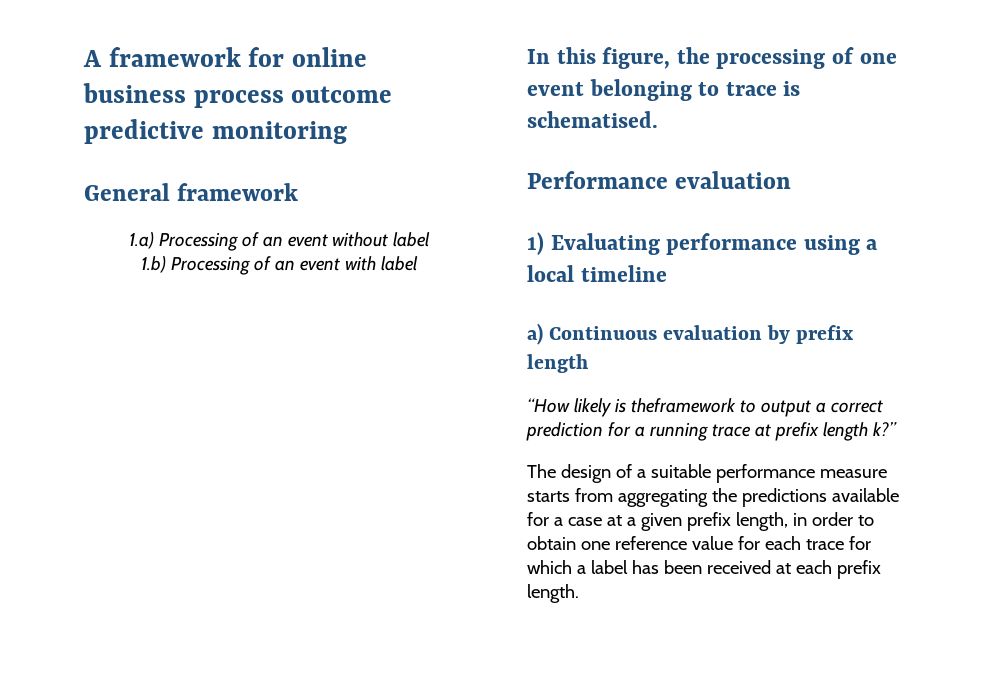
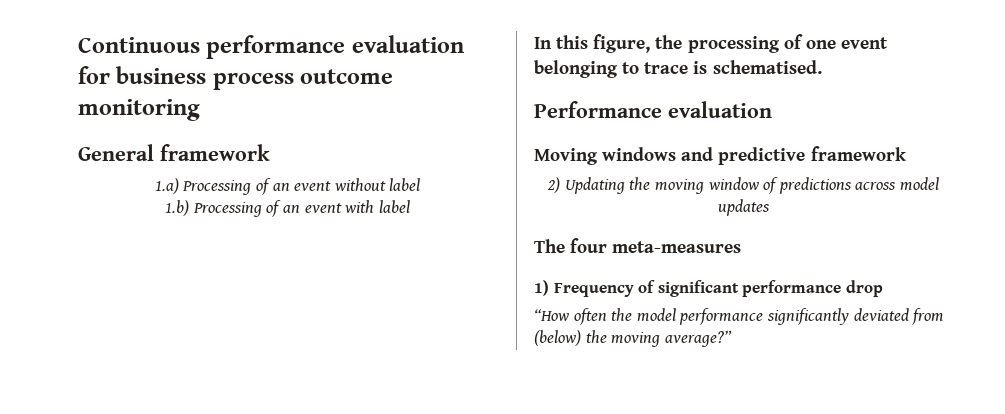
- A framework for online business process outcome predictive monitoring
+ Continuous performance evaluation for business process outcome monitoring
- 1) Evaluating performance using a local timeline
- a) Continuous evaluation by prefix length
- “How likely is theframework to output a correct prediction for a running trace at prefix length k?”
- The design of a suitable performance measure starts from aggregating the predictions available for a case at a given prefix length, in order to obtain one reference value for each trace for which a label has been received at each prefix length.
+ Moving windows and predictive framework
+ 2) Updating the moving window of predictions across model updates
+ The four meta-measures
+ 1) Frequency of significant performance drop
+ “How often the model performance significantly deviated from (below) the moving average?”

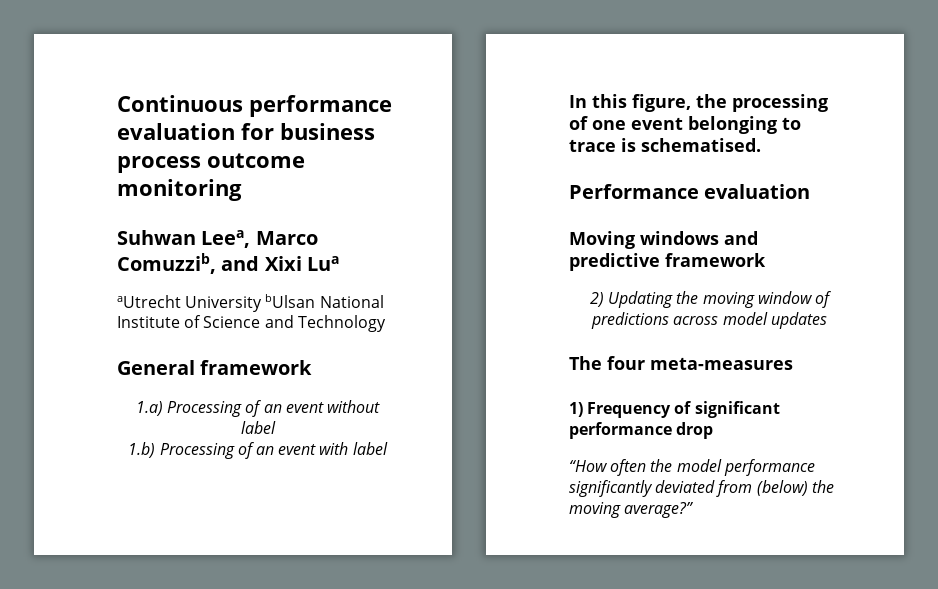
+ Suhwan Leea, Marco Comuzzib, and Xixi Lua
+ aUtrecht University bUlsan National Institute of Science and Technology

